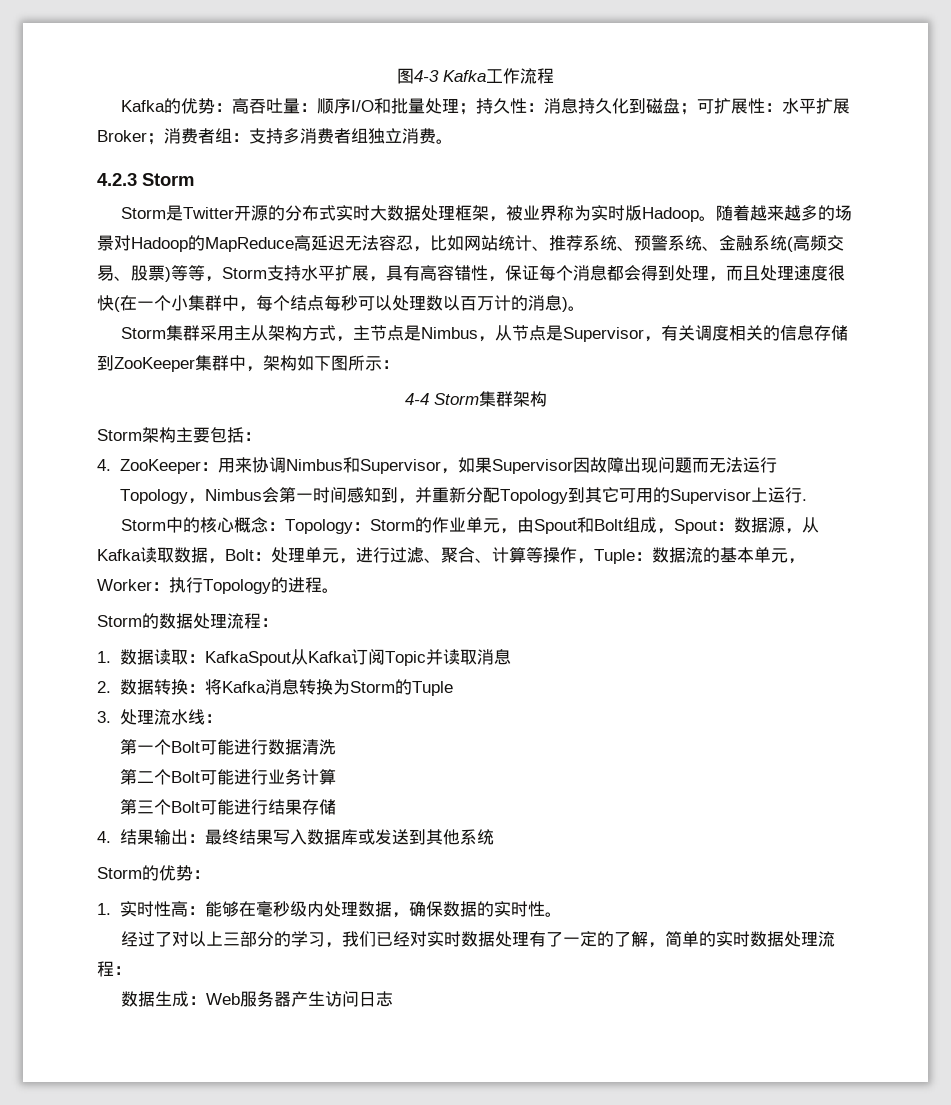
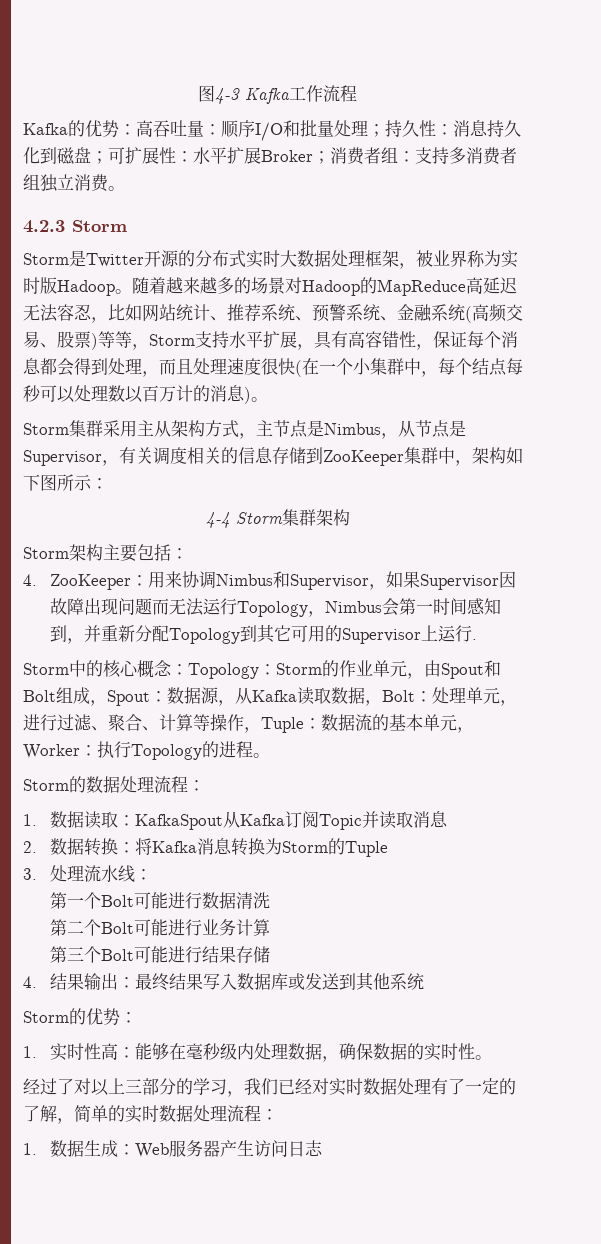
- 数据生成：Web服务器产生访问日志
+ 1.数据生成：Web服务器产生访问日志

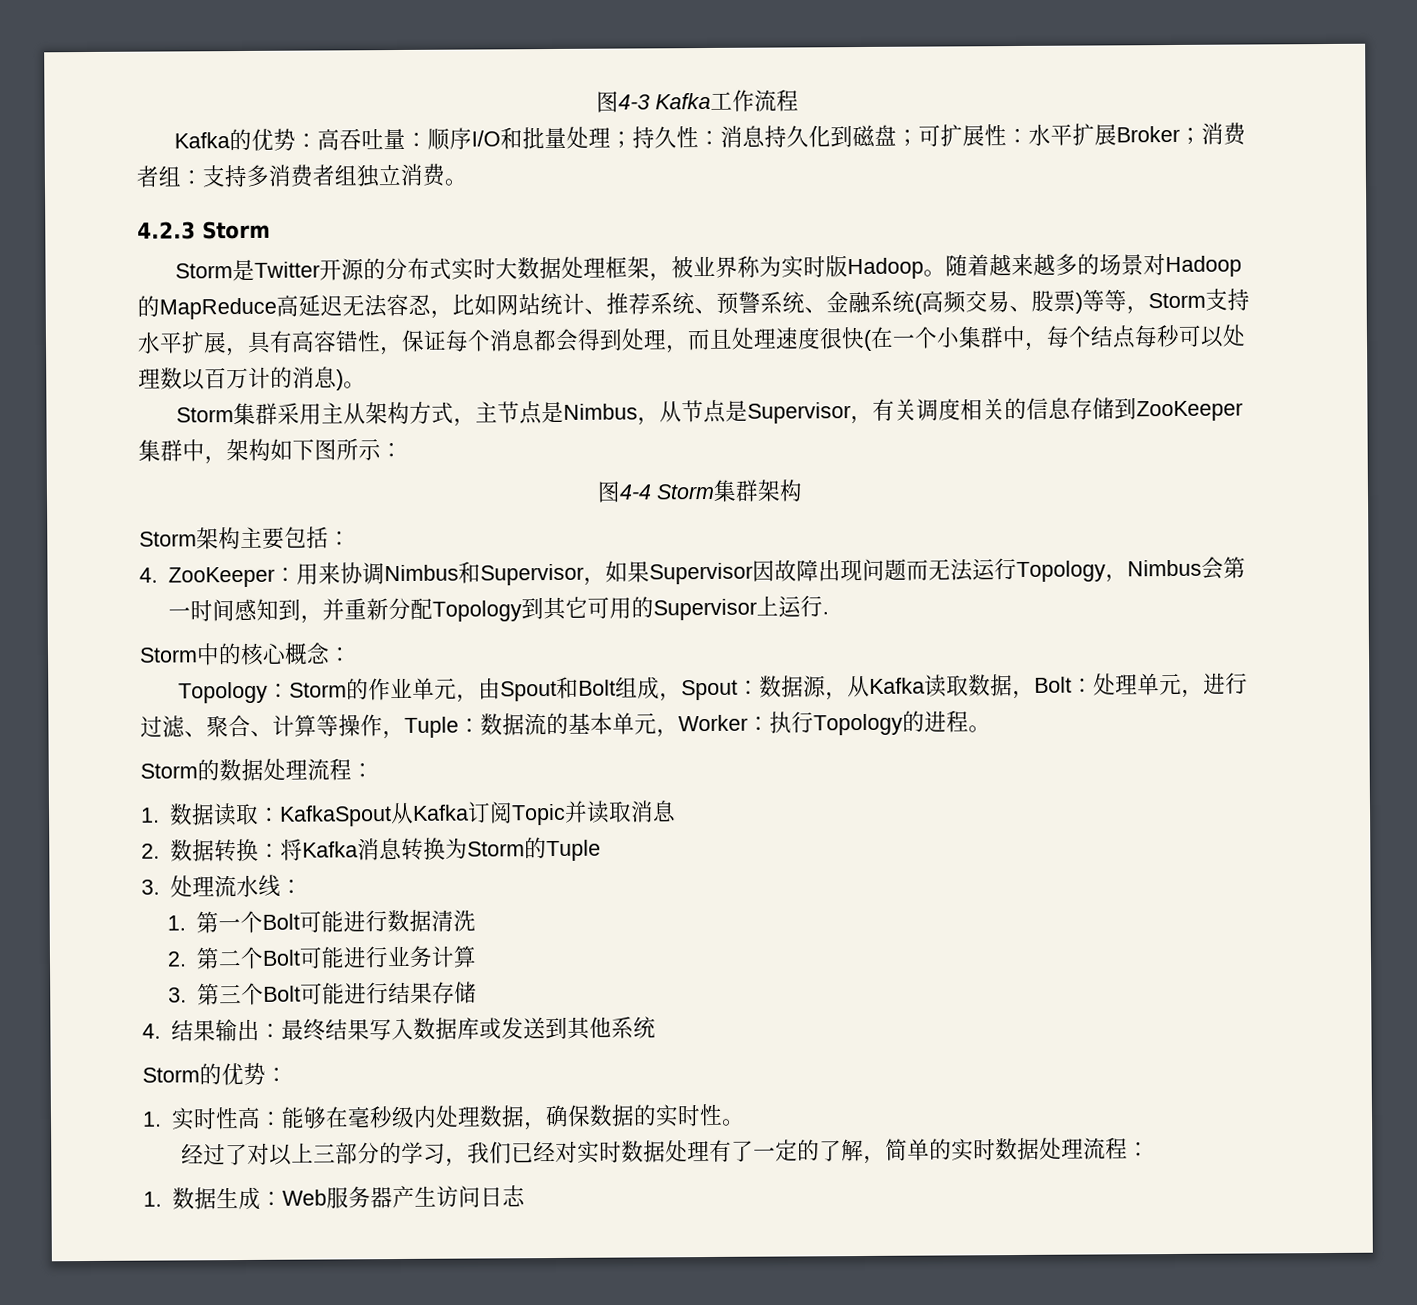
- 4-4 Storm集群架构
+ 图4-4 Storm集群架构
- Storm中的核心概念：Topology：Storm的作业单元，由Spout和Bolt组成，Spout：数据源，从Kafka读取数据，Bolt：处理单元，进行过滤、聚合、计算等操作，Tuple：数据流的基本单元，Worker：执行Topology的进程。
+ Storm中的核心概念：
+ Topology：Storm的作业单元，由Spout和Bolt组成，Spout：数据源，从Kafka读取数据，Bolt：处理单元，进行过滤、聚合、计算等操作，Tuple：数据流的基本单元，Worker：执行Topology的进程。
- 第一个Bolt可能进行数据清洗
+ 1.第一个Bolt可能进行数据清洗
- 第二个Bolt可能进行业务计算
+ 2.第二个Bolt可能进行业务计算
- 第三个Bolt可能进行结果存储
+ 3.第三个Bolt可能进行结果存储

